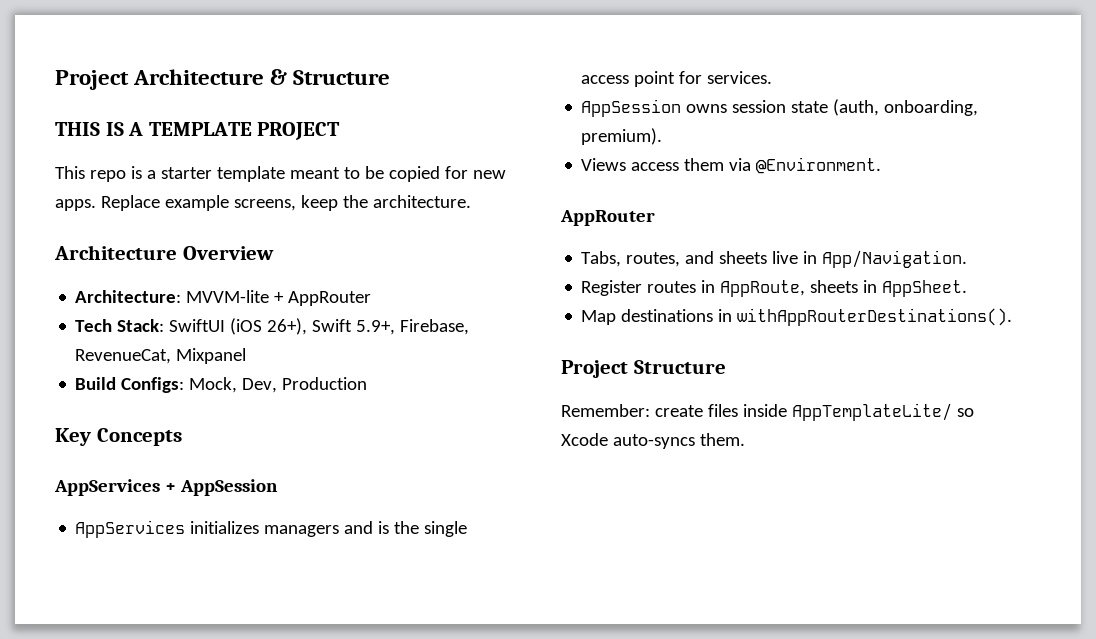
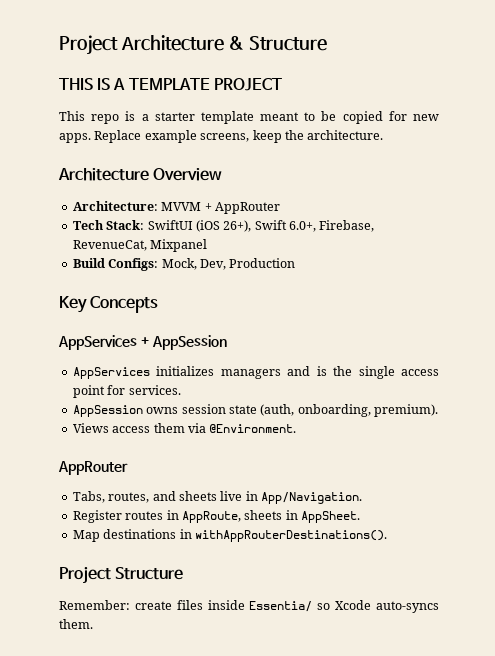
- Architecture: MVVM-lite + AppRouter
+ Architecture: MVVM + AppRouter
- Tech Stack: SwiftUI (iOS 26+), Swift 5.9+, Firebase, RevenueCat, Mixpanel
+ Tech Stack: SwiftUI (iOS 26+), Swift 6.0+, Firebase, RevenueCat, Mixpanel
- Remember: create files inside AppTemplateLite/ so Xcode auto-syncs them.
+ Remember: create files inside Essentia/ so Xcode auto-syncs them.

